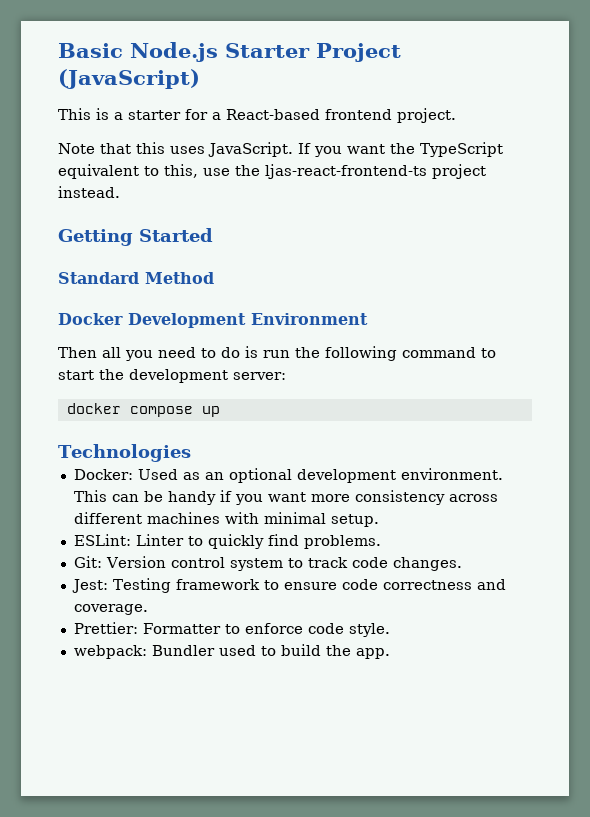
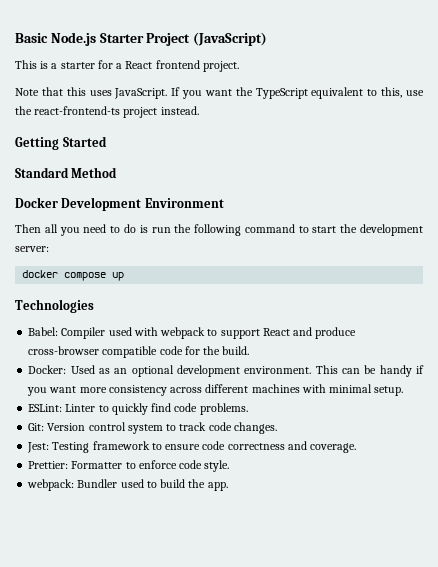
- This is a starter for a React-based frontend project.
+ This is a starter for a React frontend project.
- If you want the TypeScript equivalent to this, use the ljas-react-frontend-ts project instead.
+ If you want the TypeScript equivalent to this, use the react-frontend-ts project instead.
+ Babel: Compiler used with webpack to support React and produce cross-browser compatible code for the build.
- ESLint: Linter to quickly find problems.
+ ESLint: Linter to quickly find code problems.

